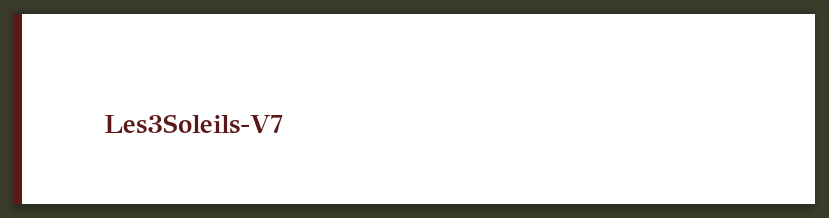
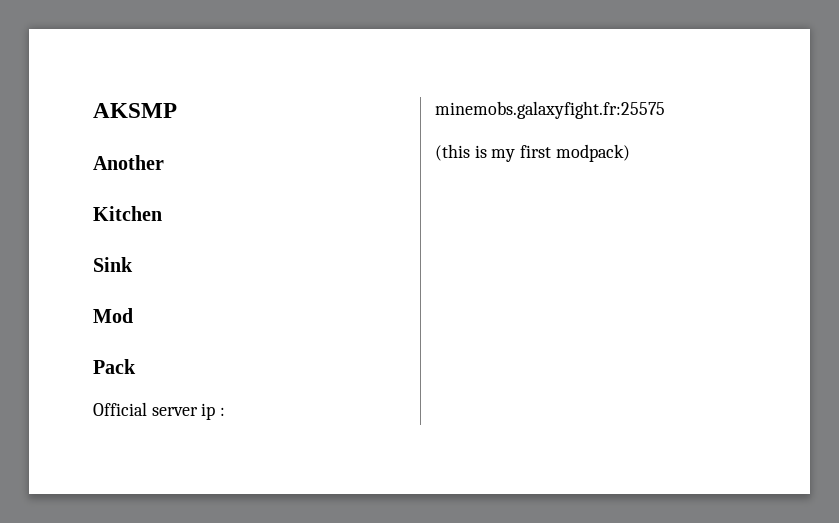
- Les3Soleils-V7
+ AKSMP
+ Another
+ Kitchen
+ Sink
+ Mod
+ Pack
+ Official server ip : minemobs.galaxyfight.fr:25575
+ (this is my first modpack)

